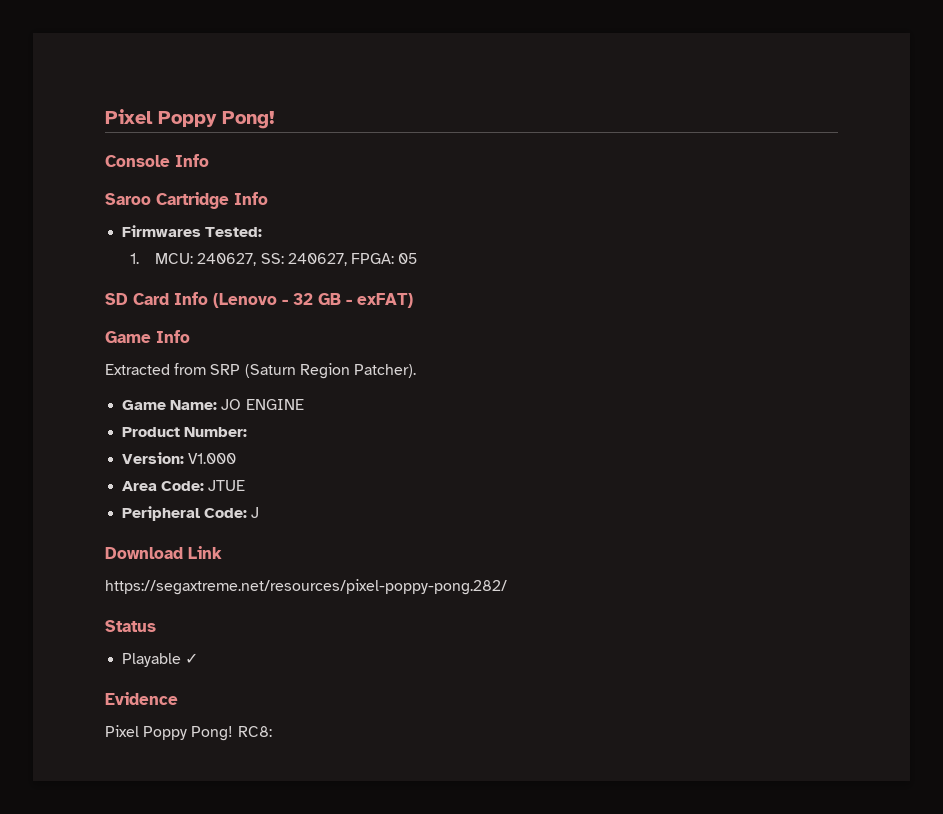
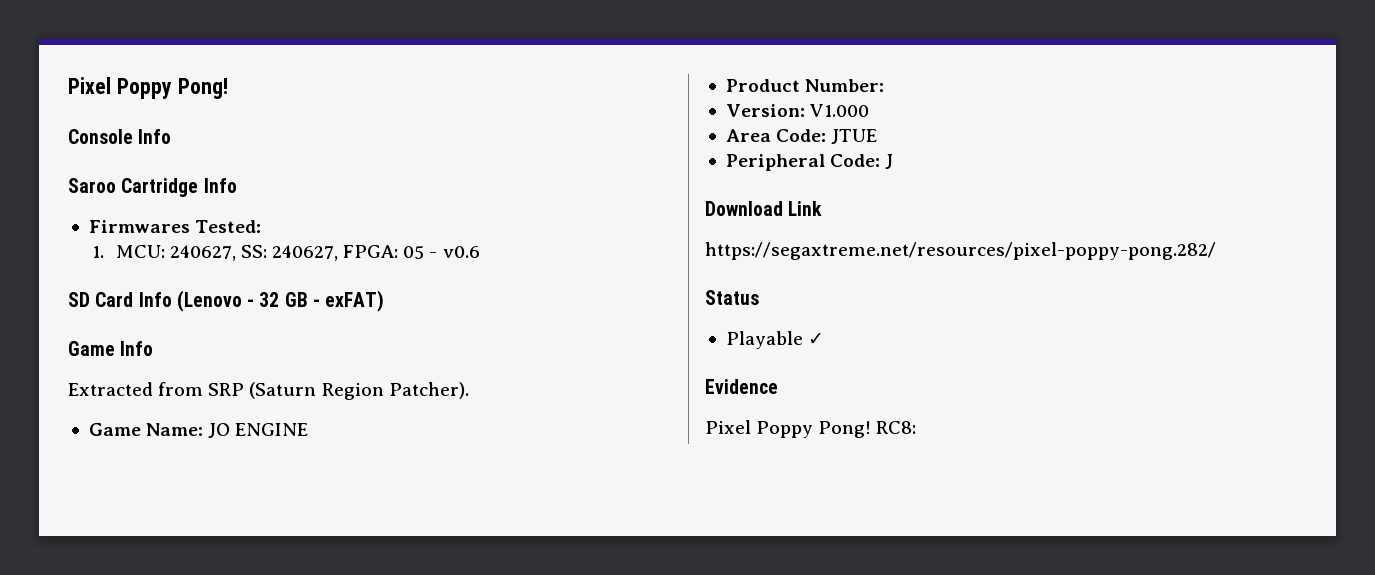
- 1. MCU: 240627, SS: 240627, FPGA: 05
+ 1. MCU: 240627, SS: 240627, FPGA: 05 - v0.6

